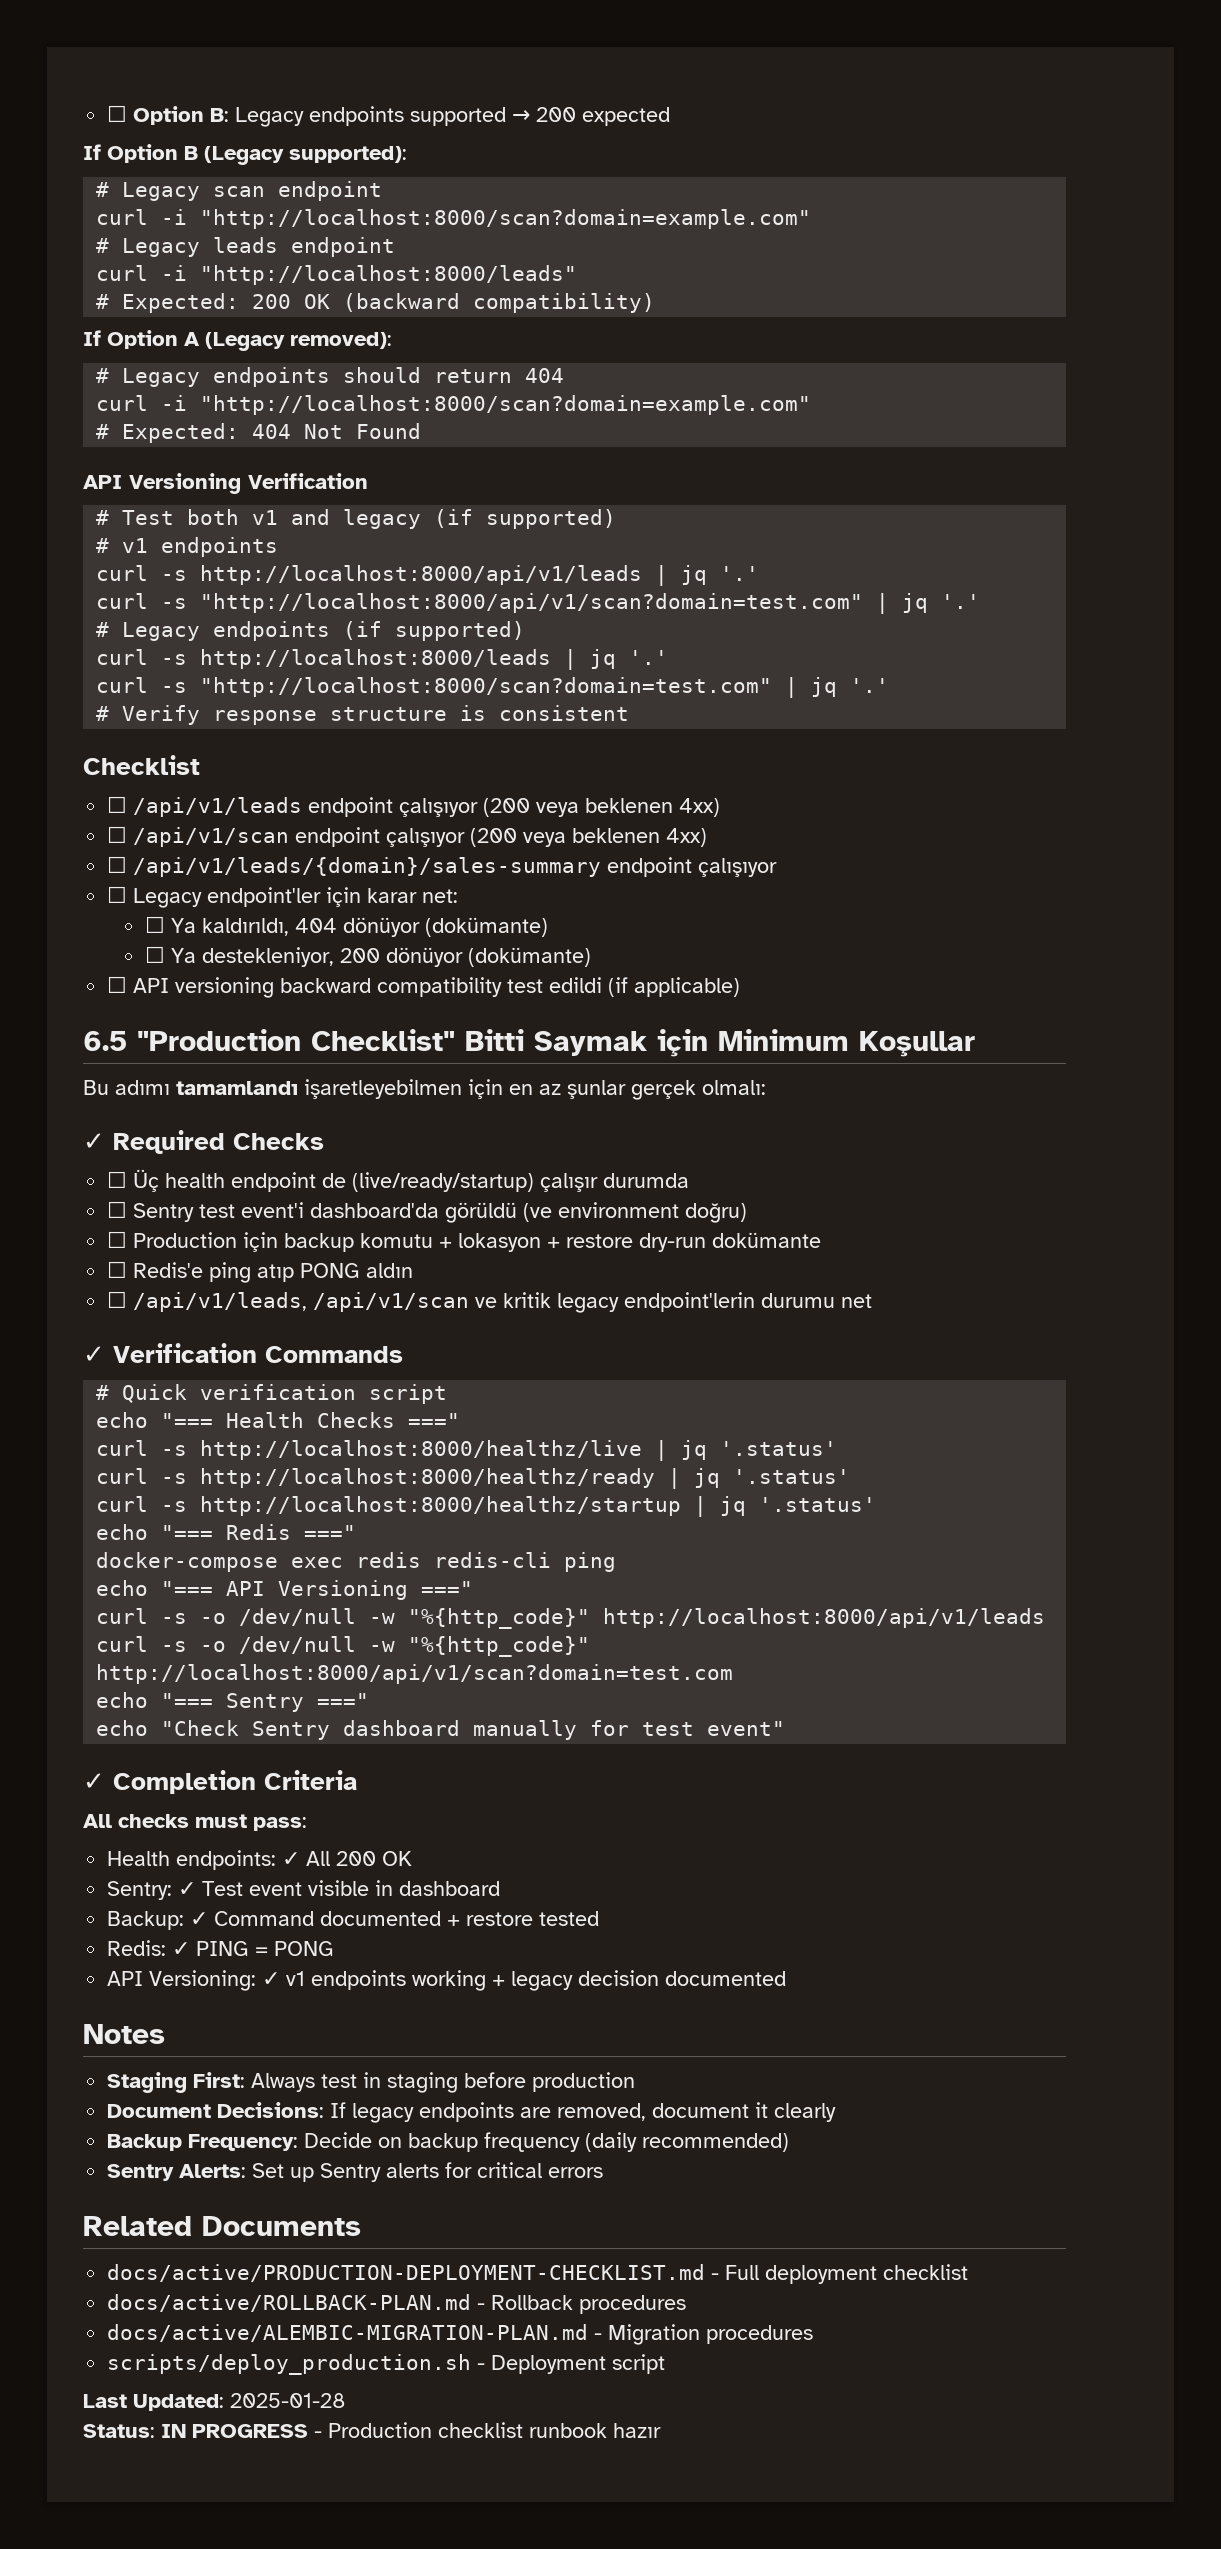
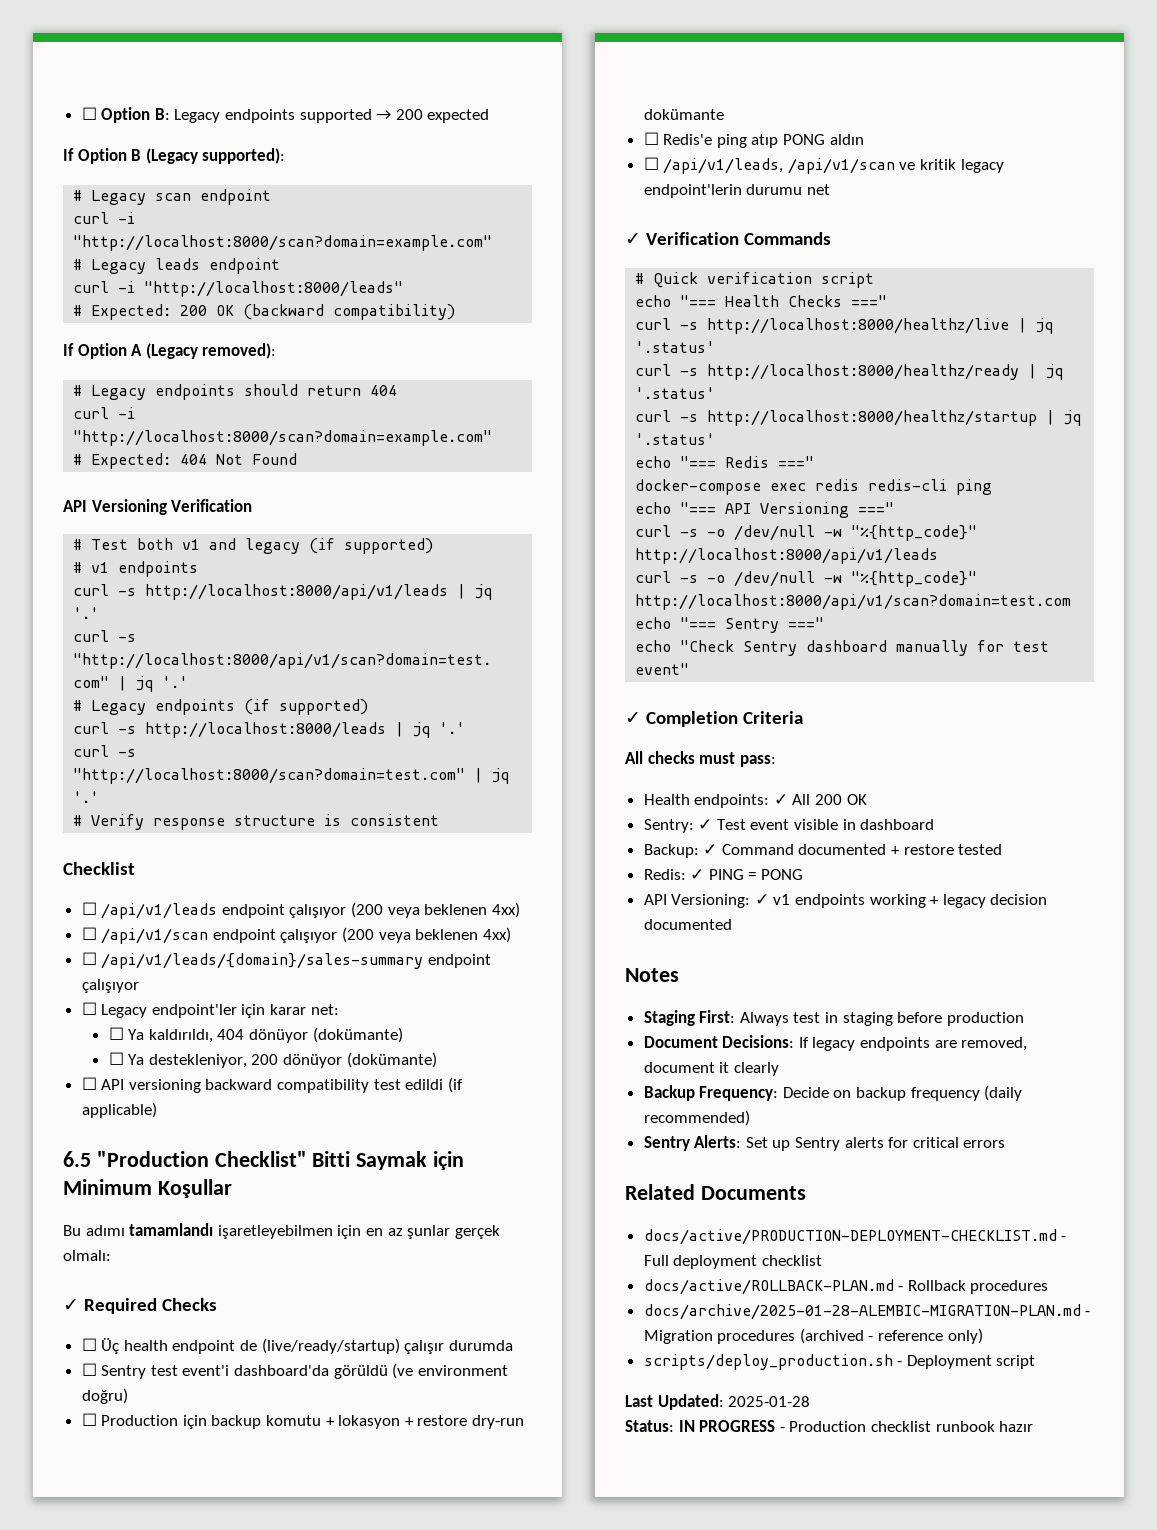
- docs/active/ALEMBIC-MIGRATION-PLAN.md - Migration procedures
+ docs/archive/2025-01-28-ALEMBIC-MIGRATION-PLAN.md - Migration procedures (archived - reference only)

